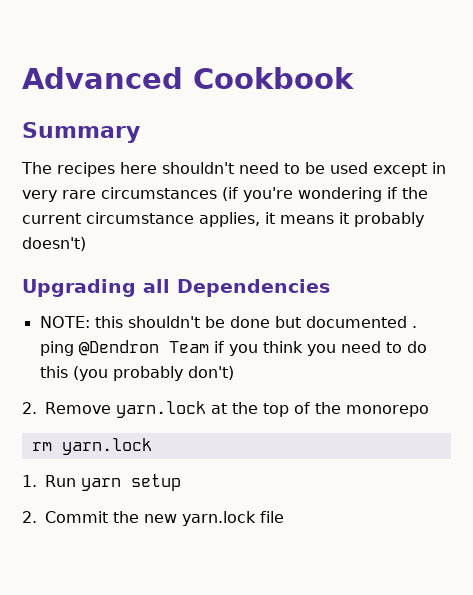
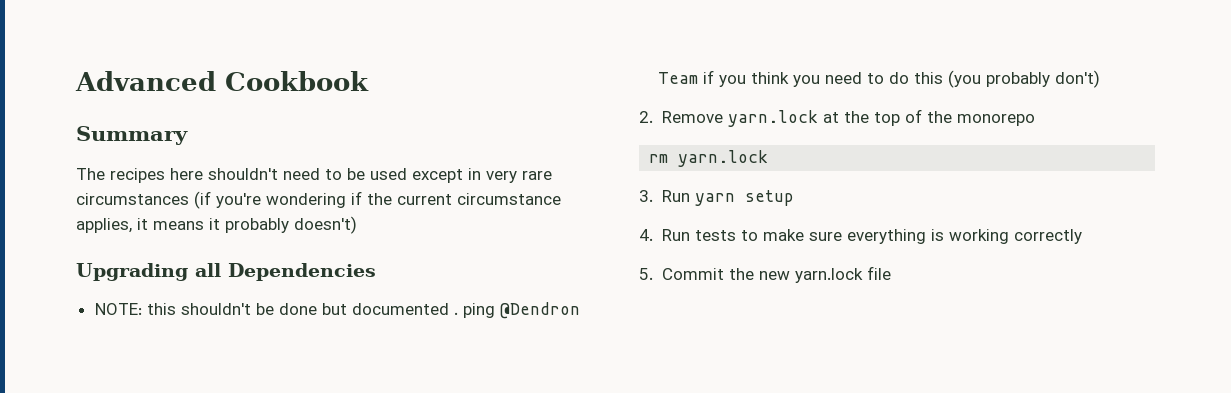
- 1. Run yarn setup
+ 3. Run yarn setup
- 2. Commit the new yarn.lock file
+ 4. Run tests to make sure everything is working correctly
+ 5. Commit the new yarn.lock file

